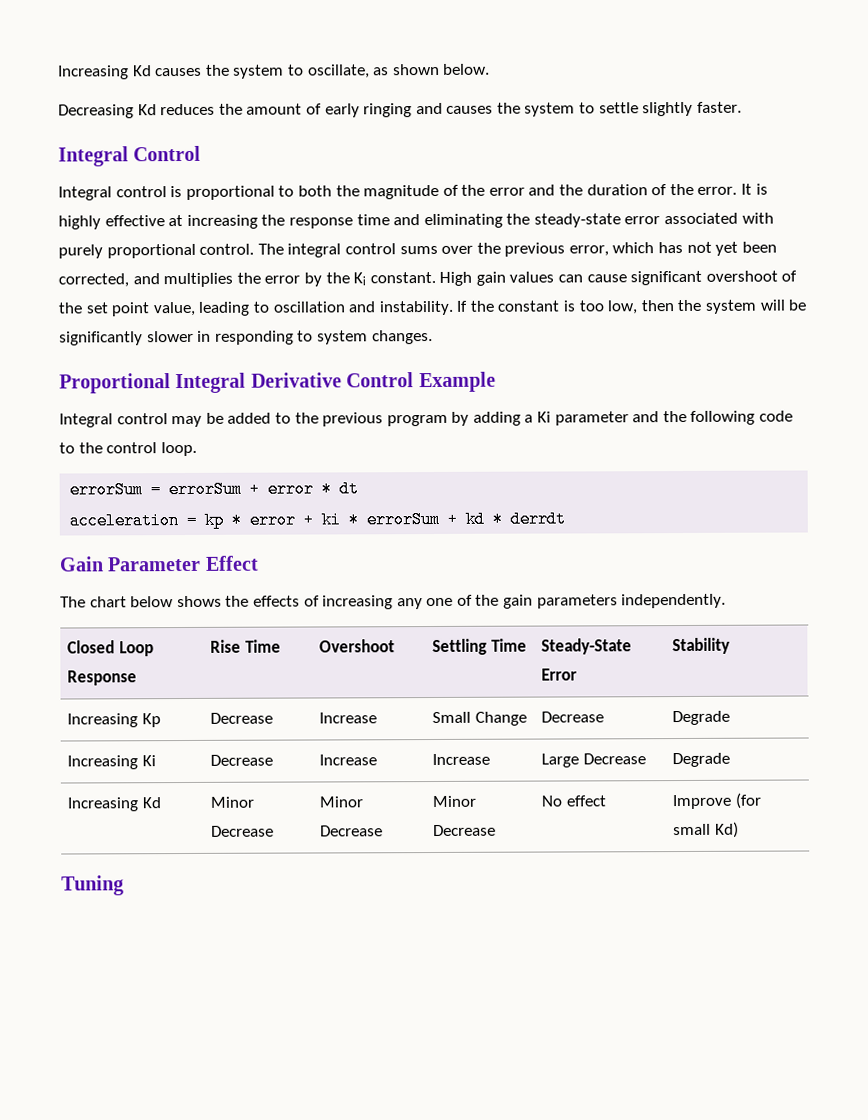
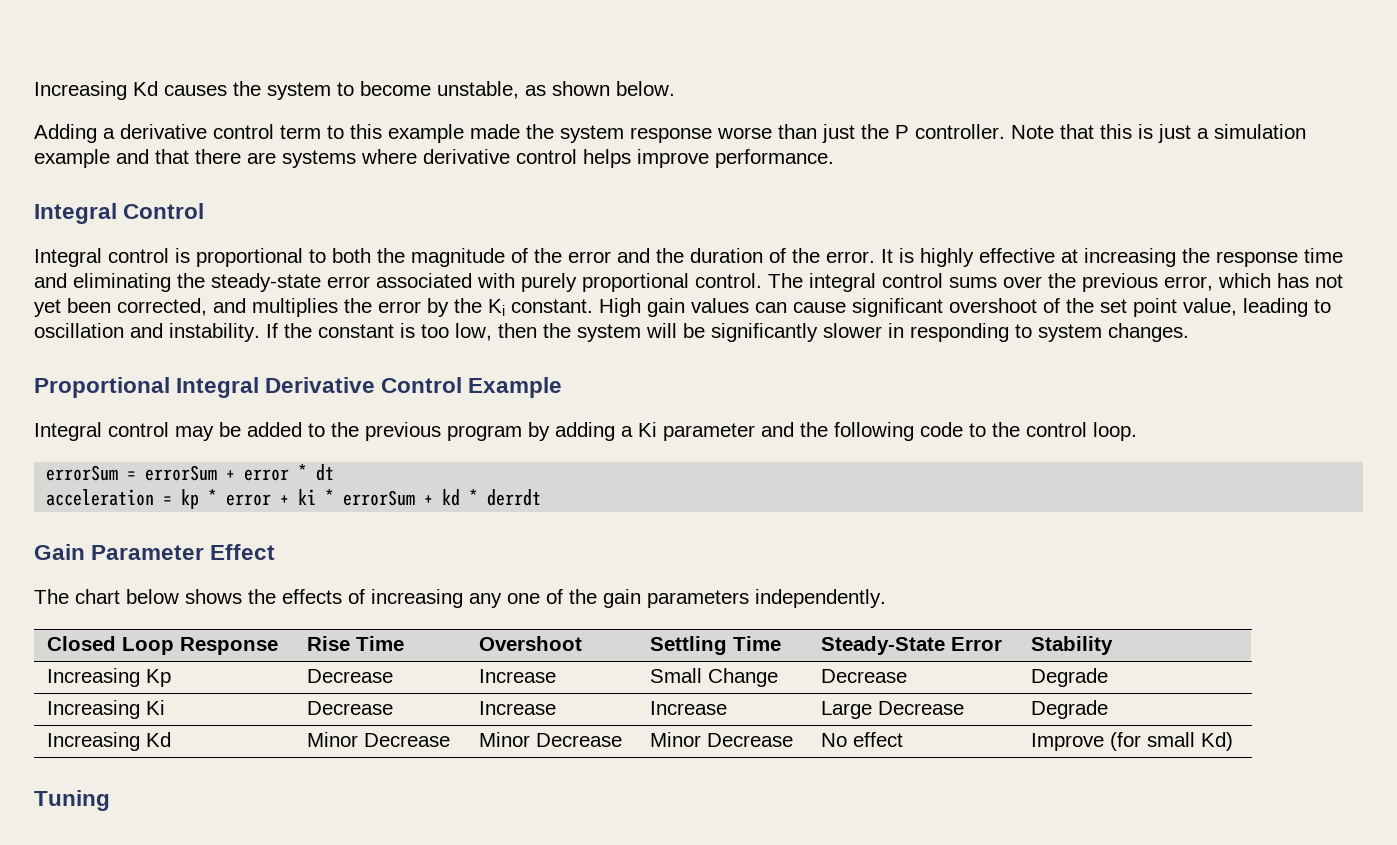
- Increasing Kd causes the system to oscillate, as shown below.
+ Increasing Kd causes the system to become unstable, as shown below.
- Decreasing Kd reduces the amount of early ringing and causes the system to settle slightly faster.
+ Adding a derivative control term to this example made the system response worse than just the P controller. Note that this is just a simulation example and that there are systems where derivative control helps improve performance.

